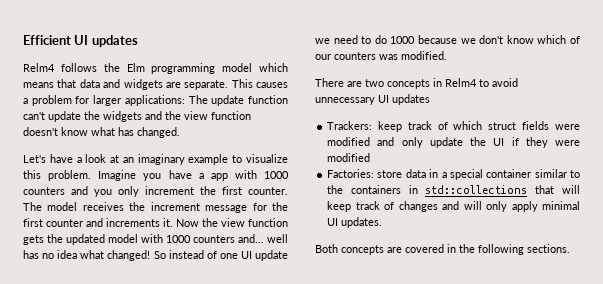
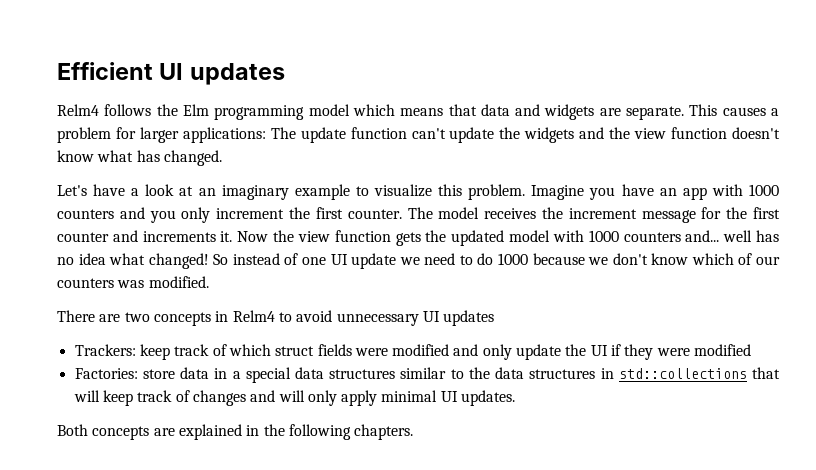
- Imagine you have a app with 1000 counters and you only increment the first counter.
+ Imagine you have an app with 1000 counters and you only increment the first counter.
- Factories: store data in a special container similar to the containers in std::collections that will keep track of changes and will only apply minimal UI updates.
+ Factories: store data in a special data structures similar to the data structures in std::collections that will keep track of changes and will only apply minimal UI updates.
- Both concepts are covered in the following sections.
+ Both concepts are explained in the following chapters.

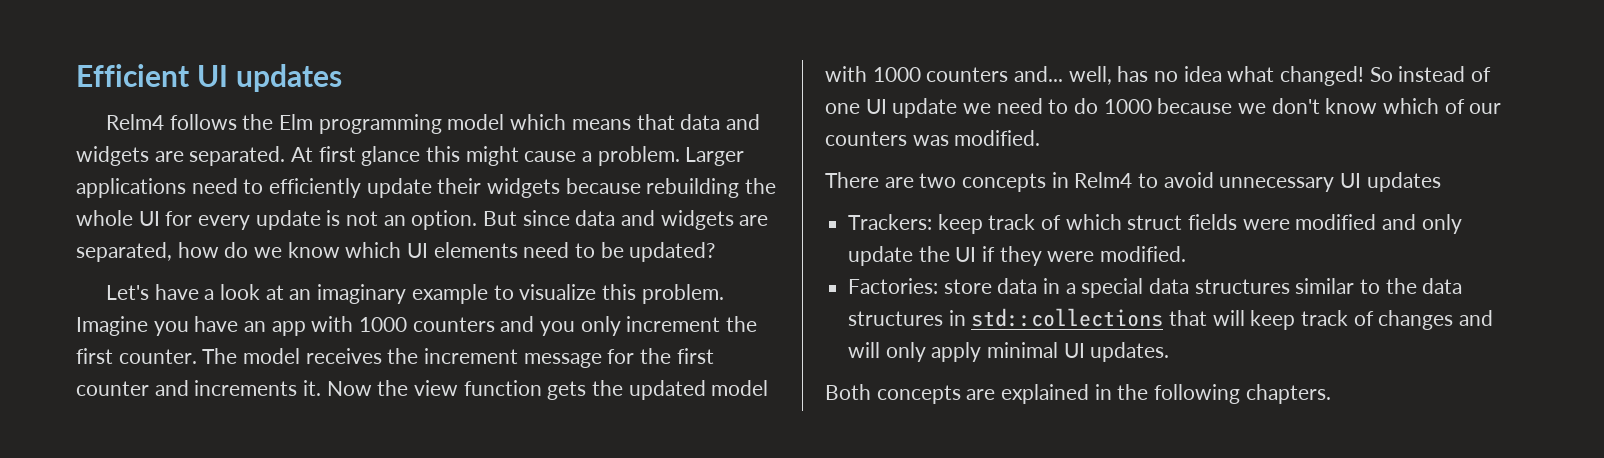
- Relm4 follows the Elm programming model which means that data and widgets are separate. This causes a problem for larger applications: The update function can't update the widgets and the view function doesn't know what has changed.
+ Relm4 follows the Elm programming model which means that data and widgets are separated. At first glance this might cause a problem. Larger applications need to efficiently update their widgets because rebuilding the whole UI for every update is not an option. But since data and widgets are separated, how do we know which UI elements need to be updated?
- Now the view function gets the updated model with 1000 counters and... well has no idea what changed!
+ Now the view function gets the updated model with 1000 counters and... well, has no idea what changed!
- Trackers: keep track of which struct fields were modified and only update the UI if they were modified
+ Trackers: keep track of which struct fields were modified and only update the UI if they were modified.

